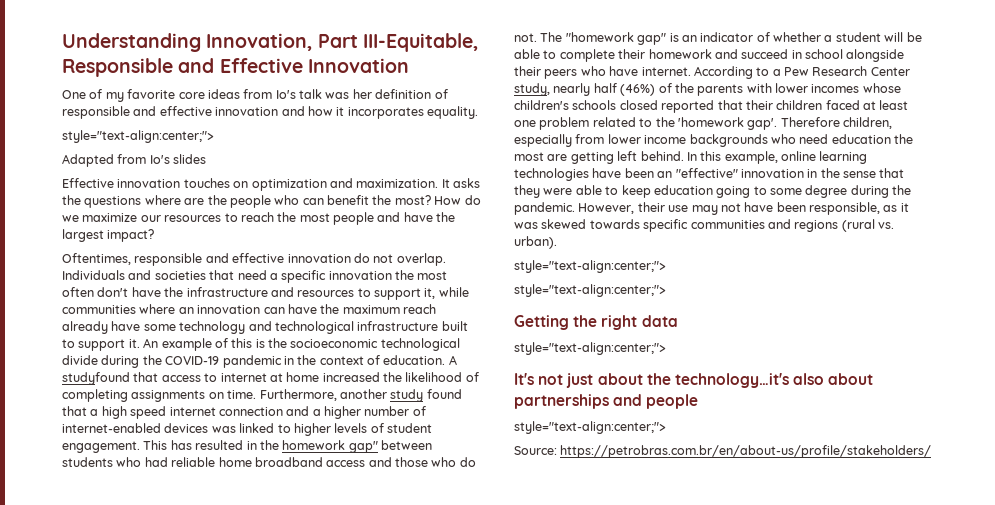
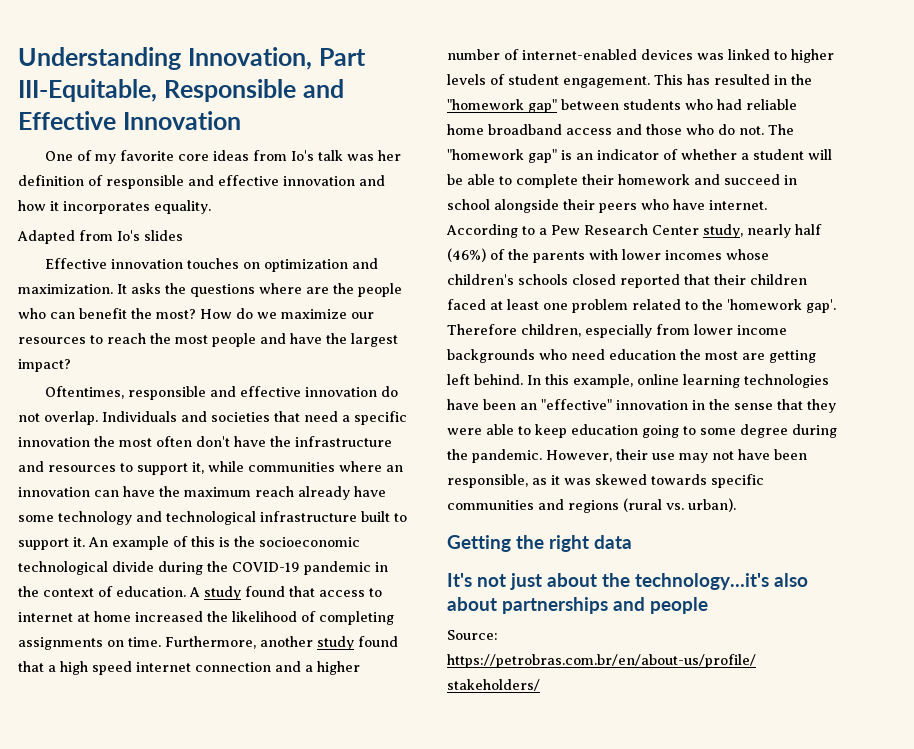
  One of my favorite core ideas from Io's talk was her definition of responsible and effective innovation and how it incorporates equality.
- style="text-align:center;">
- A studyfound that access to internet at home increased the likelihood of completing assignments on time.
+ A study found that access to internet at home increased the likelihood of completing assignments on time.
- This has resulted in the homework gap" between students who had reliable home broadband access and those who do not.
+ This has resulted in the "homework gap" between students who had reliable home broadband access and those who do not.
  However, their use may not have been responsible, as it was skewed towards specific communities and regions (rural vs. urban).
- style="text-align:center;">
- style="text-align:center;">
  Getting the right data
- style="text-align:center;">
  It's not just about the technology…it's also about partnerships and people
- style="text-align:center;">

